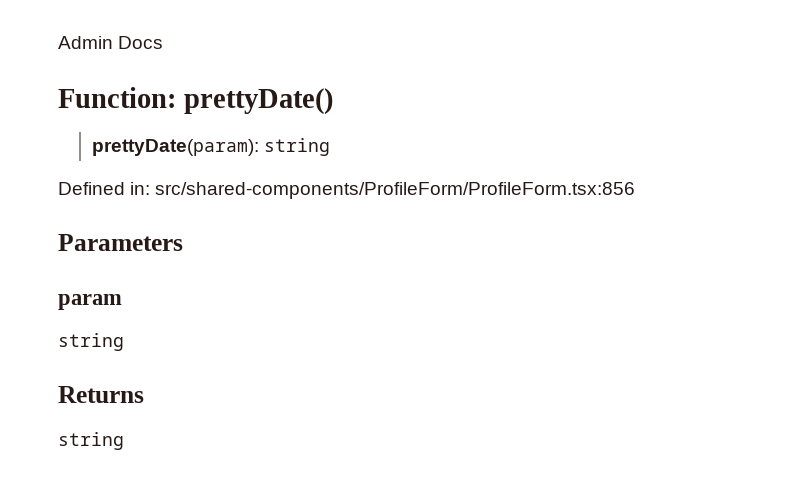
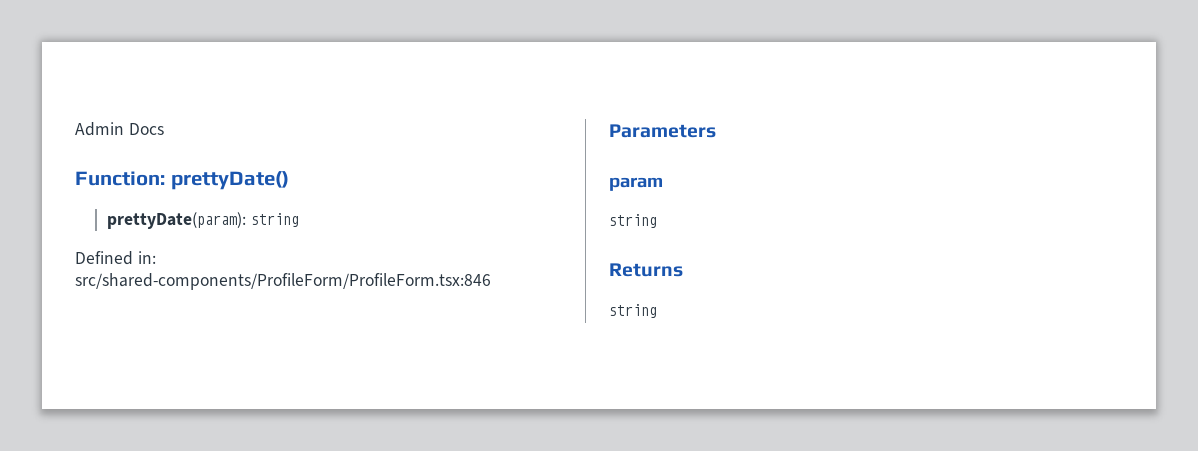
- Defined in: src/shared-components/ProfileForm/ProfileForm.tsx:856
+ Defined in: src/shared-components/ProfileForm/ProfileForm.tsx:846

